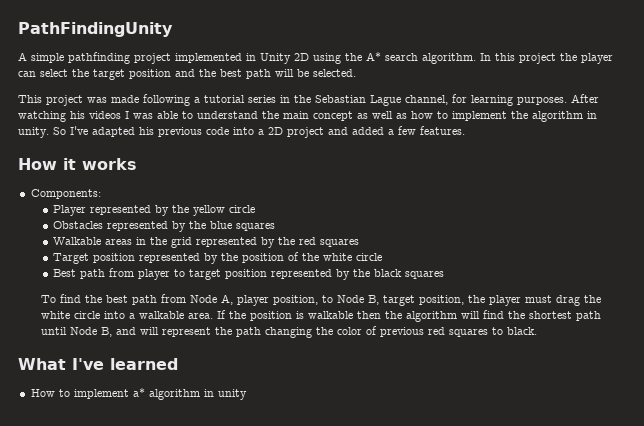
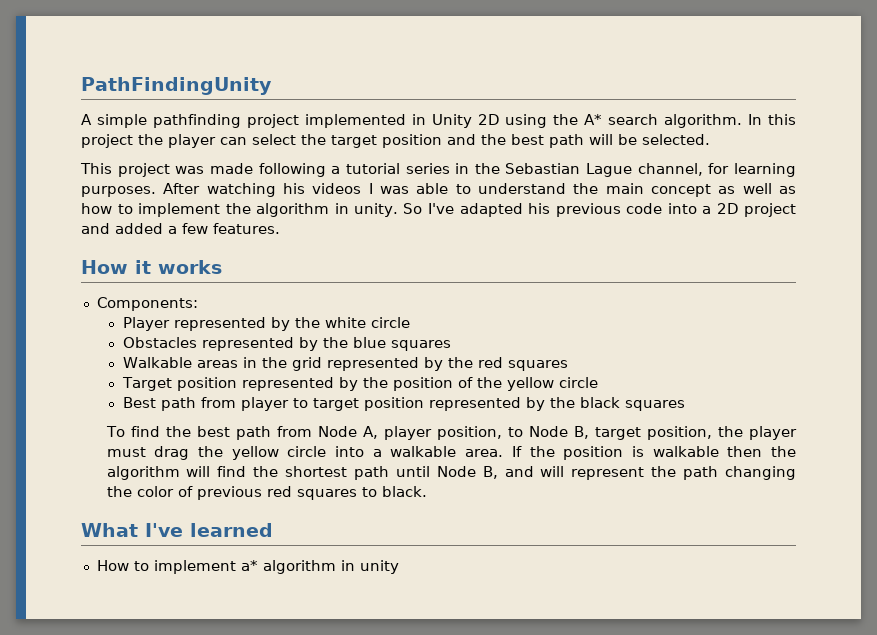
- Player represented by the yellow circle
+ Player represented by the white circle
- Target position represented by the position of the white circle
+ Target position represented by the position of the yellow circle
- To find the best path from Node A, player position, to Node B, target position, the player must drag the white circle into a walkable area.
+ To find the best path from Node A, player position, to Node B, target position, the player must drag the yellow circle into a walkable area.

